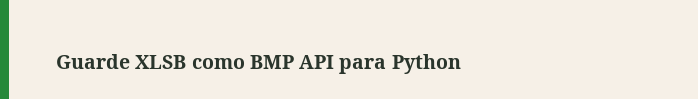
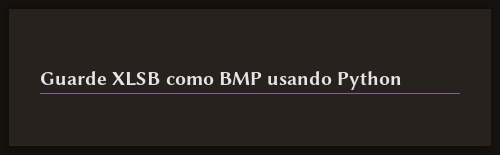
- Guarde XLSB como BMP API para Python
+ Guarde XLSB como BMP usando Python

